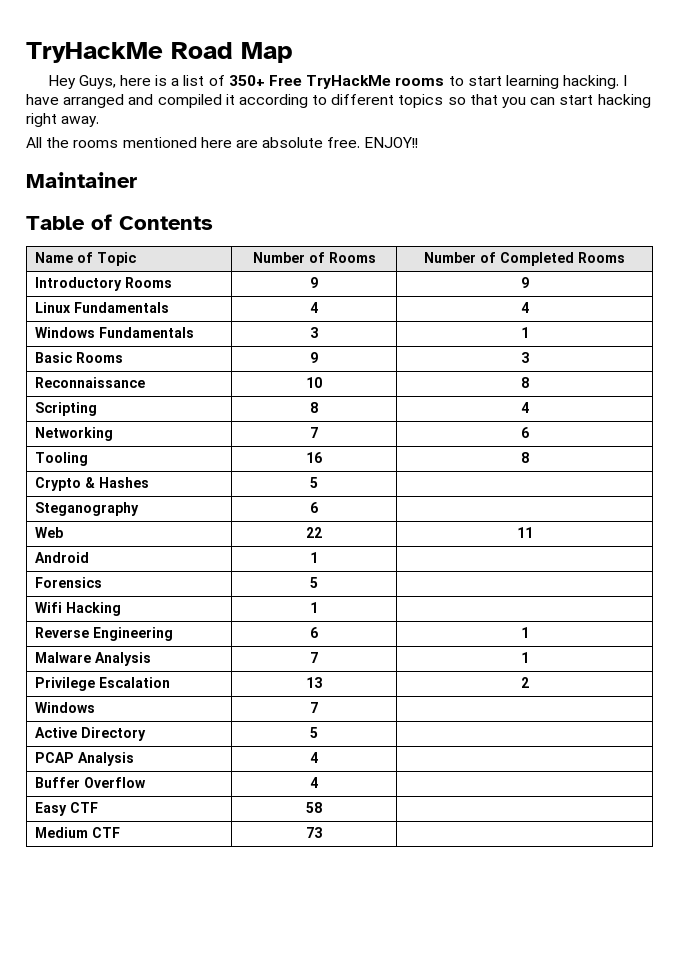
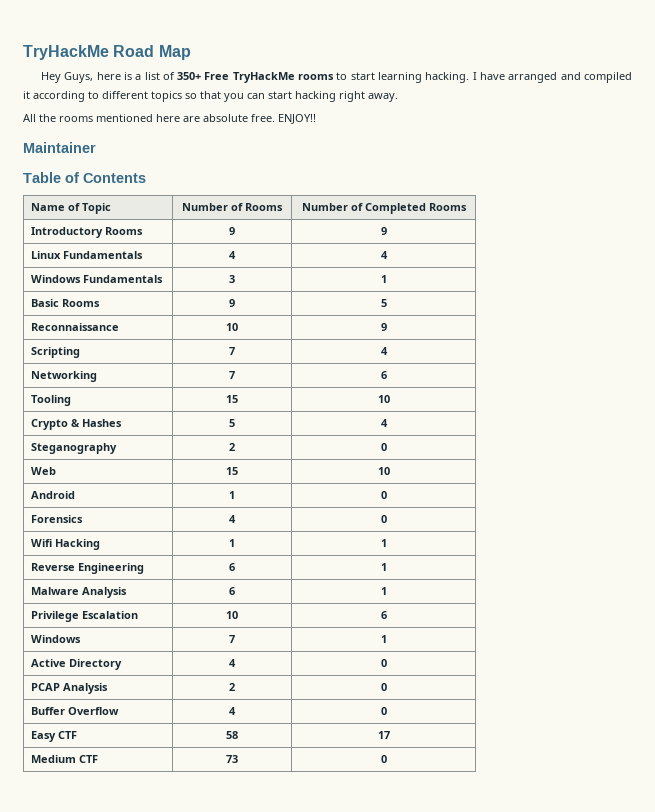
- Basic Rooms | 9 | 3
+ Basic Rooms | 9 | 5
- Reconnaissance | 10 | 8
+ Reconnaissance | 10 | 9
- Scripting | 8 | 4
+ Scripting | 7 | 4
- Tooling | 16 | 8
+ Tooling | 15 | 10
- Crypto & Hashes | 5 |
+ Crypto & Hashes | 5 | 4
- Steganography | 6 |
+ Steganography | 2 | 0
- Web | 22 | 11
+ Web | 15 | 10
- Android | 1 |
+ Android | 1 | 0
- Forensics | 5 |
+ Forensics | 4 | 0
- Wifi Hacking | 1 |
+ Wifi Hacking | 1 | 1
- Malware Analysis | 7 | 1
+ Malware Analysis | 6 | 1
- Privilege Escalation | 13 | 2
+ Privilege Escalation | 10 | 6
- Windows | 7 |
+ Windows | 7 | 1
- Active Directory | 5 |
+ Active Directory | 4 | 0
- PCAP Analysis | 4 |
+ PCAP Analysis | 2 | 0
- Buffer Overflow | 4 |
+ Buffer Overflow | 4 | 0
- Easy CTF | 58 |
+ Easy CTF | 58 | 17
- Medium CTF | 73 |
+ Medium CTF | 73 | 0

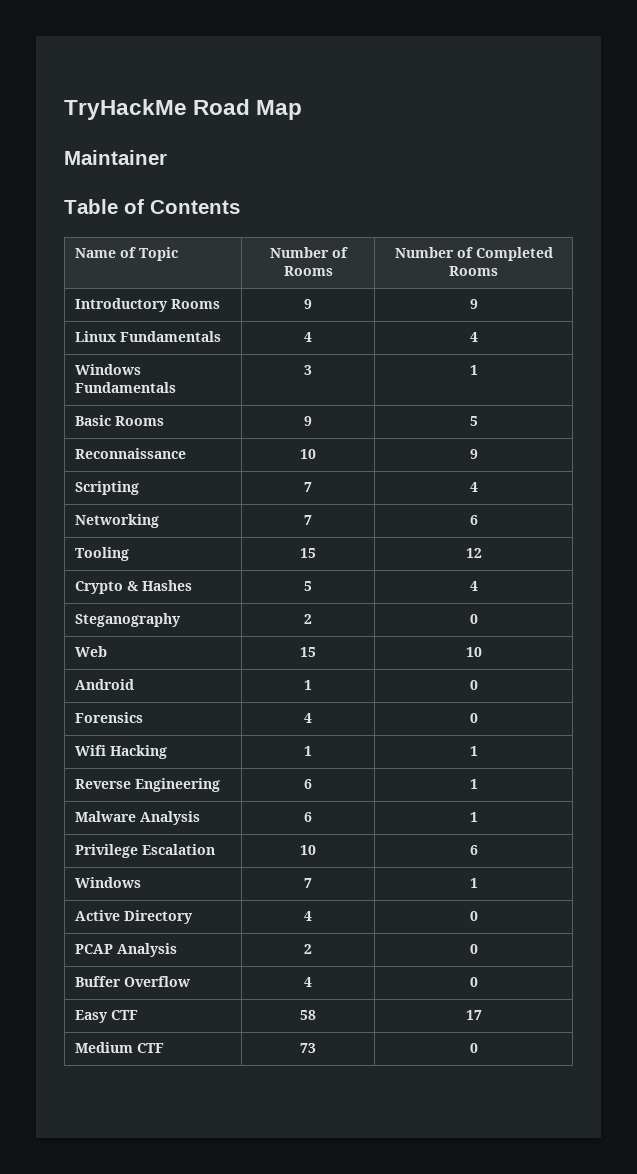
- Hey Guys, here is a list of 350+ Free TryHackMe rooms to start learning hacking. I have arranged and compiled it according to different topics so that you can start hacking right away.
- All the rooms mentioned here are absolute free. ENJOY!!
- Tooling | 15 | 10
+ Tooling | 15 | 12

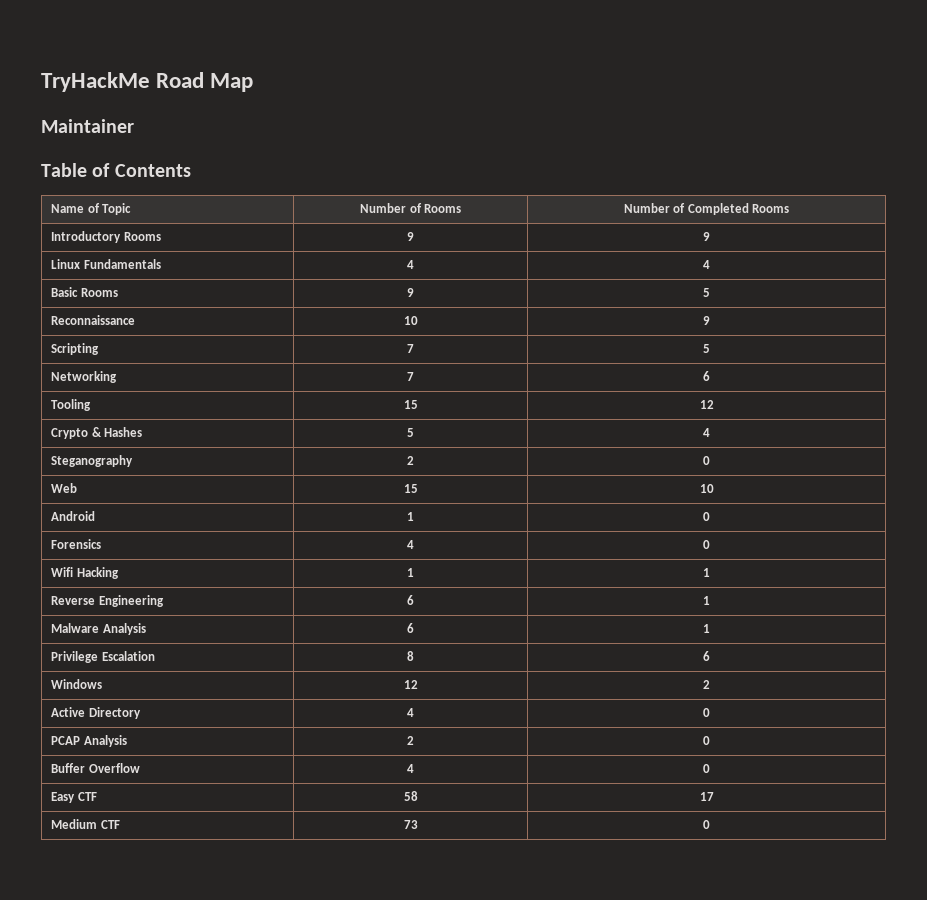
- Windows Fundamentals | 3 | 1
- Scripting | 7 | 4
+ Scripting | 7 | 5
- Privilege Escalation | 10 | 6
+ Privilege Escalation | 8 | 6
- Windows | 7 | 1
+ Windows | 12 | 2

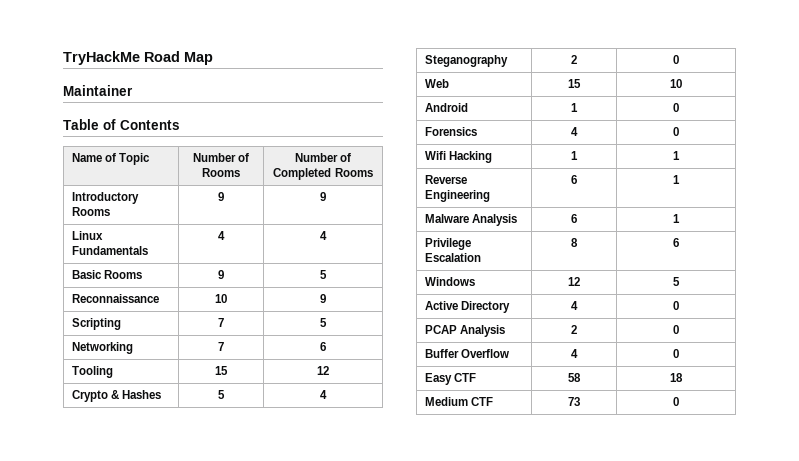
- Windows | 12 | 2
+ Windows | 12 | 5
- Easy CTF | 58 | 17
+ Easy CTF | 58 | 18

